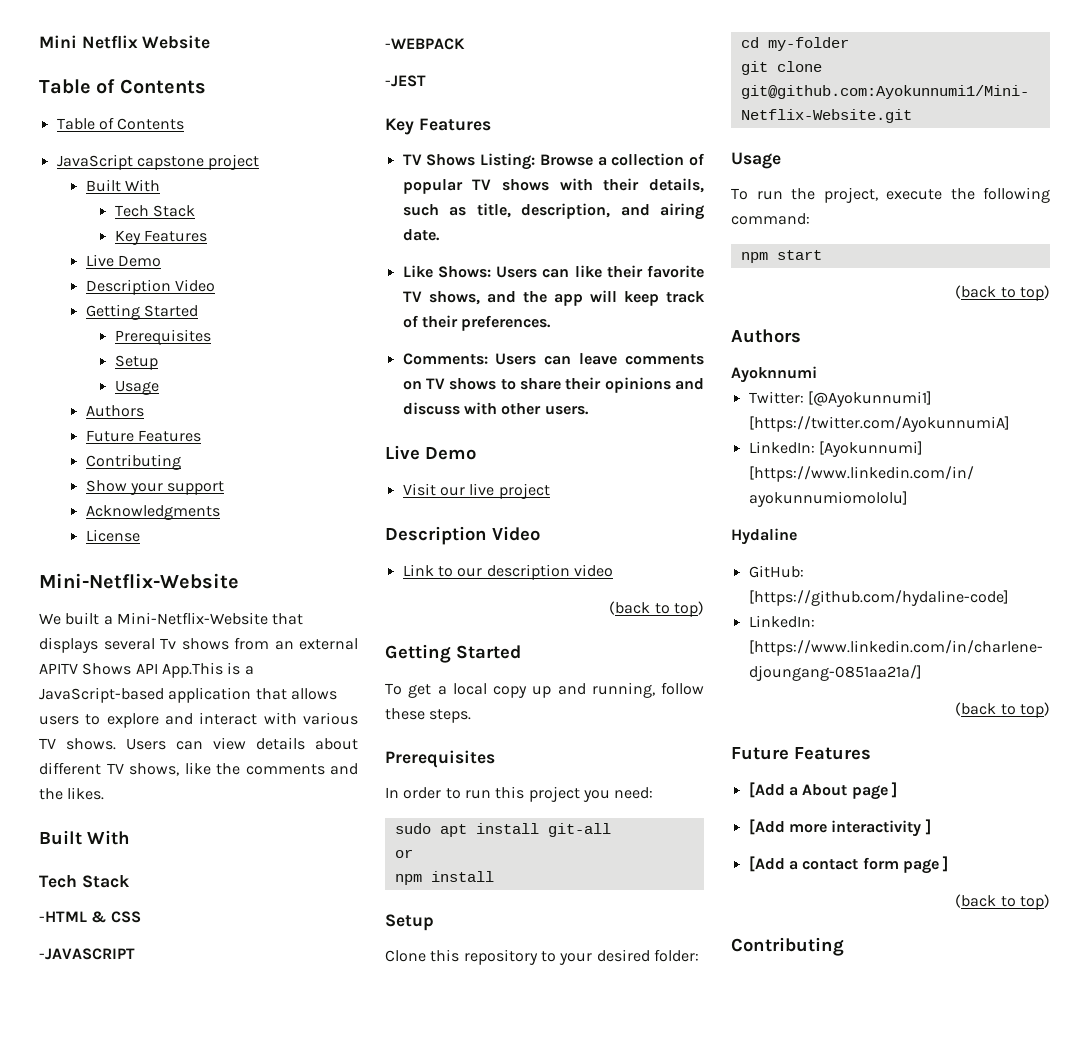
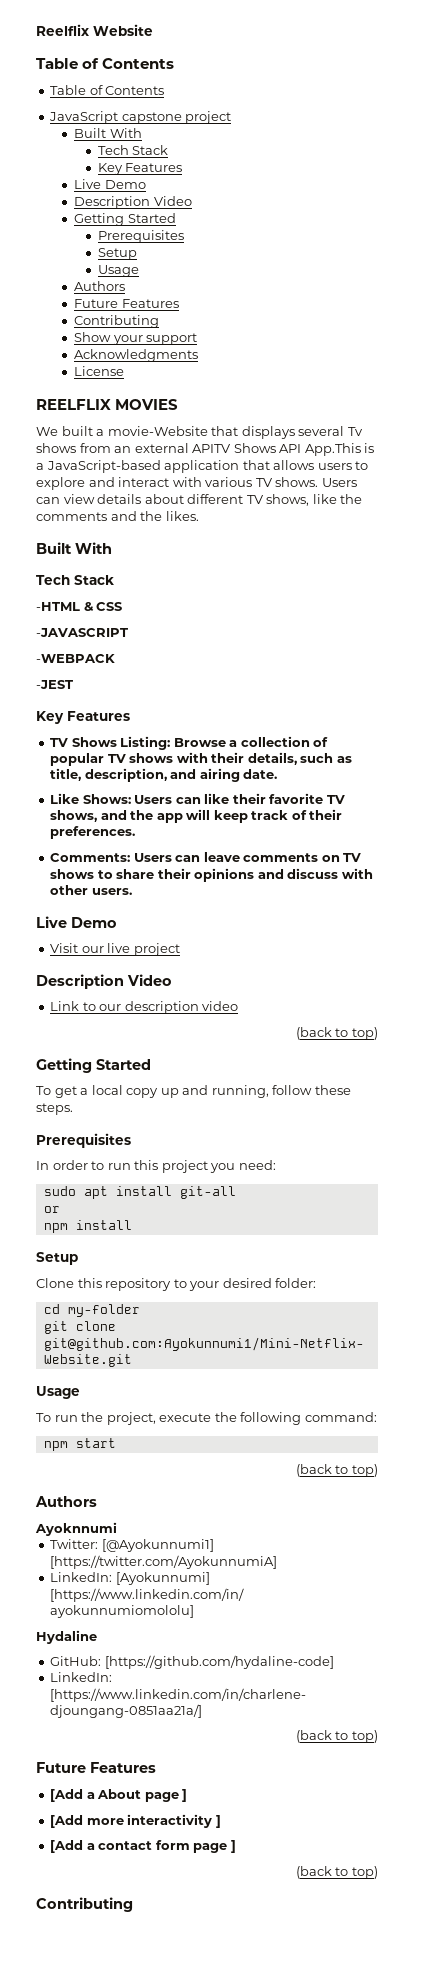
- Mini Netflix Website
+ Reelflix Website
  License
- Mini-Netflix-Website
+ REELFLIX MOVIES
- We built a Mini-Netflix-Website that displays several Tv shows from an external APITV Shows API App.This is a JavaScript-based application that allows users to explore and interact with various TV shows.
+ We built a movie-Website that displays several Tv shows from an external APITV Shows API App.This is a JavaScript-based application that allows users to explore and interact with various TV shows.

